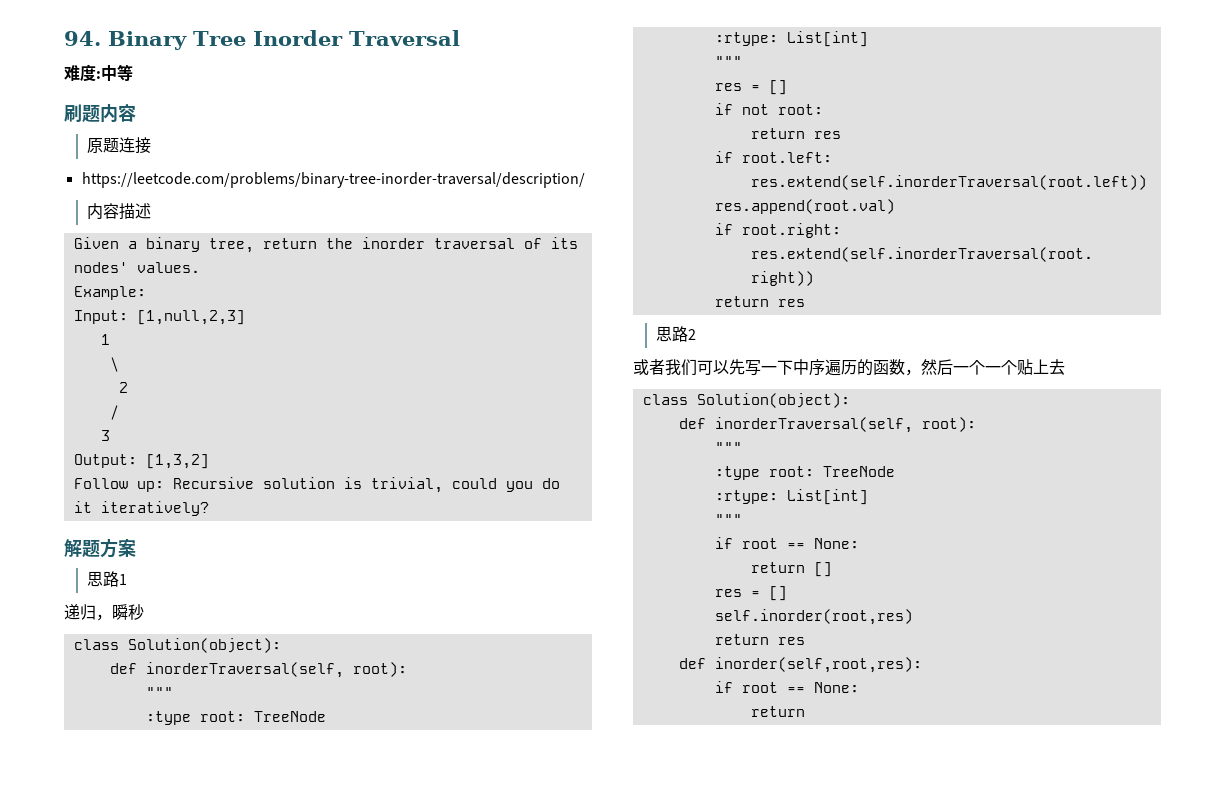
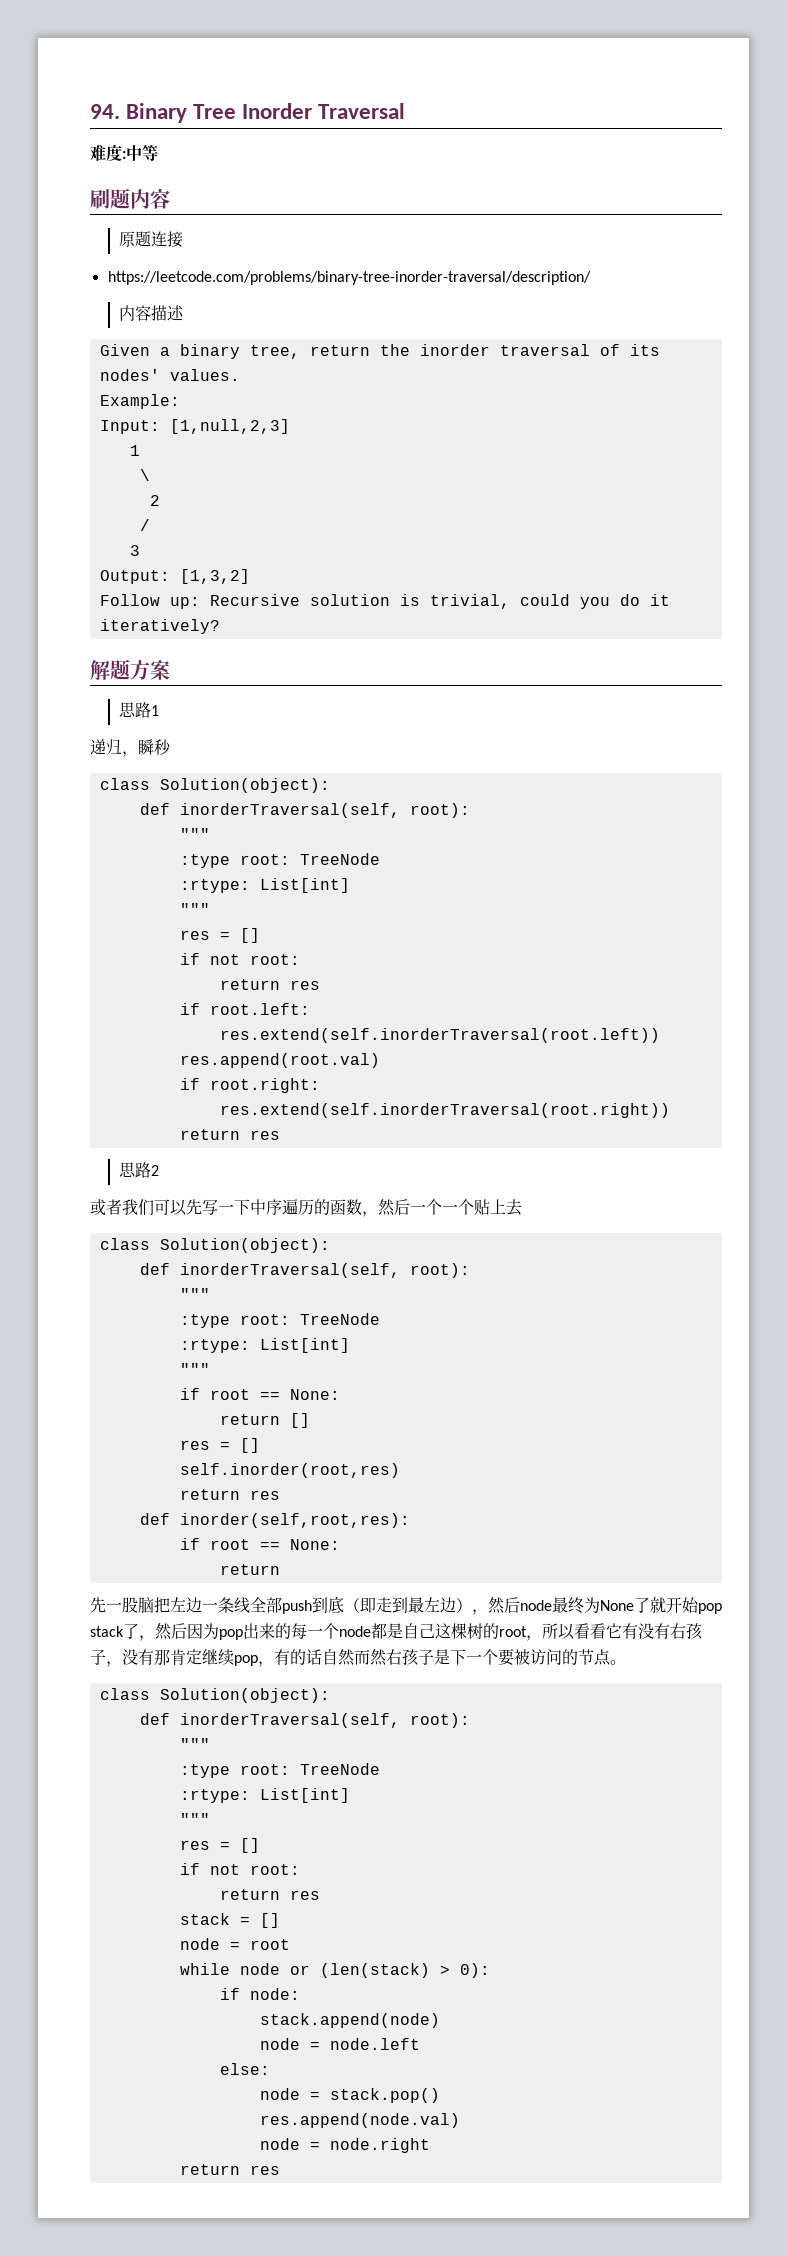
+ 先一股脑把左边一条线全部push到底（即走到最左边），然后node最终为None了就开始pop stack了，然后因为pop出来的每一个node都是自己这棵树的root，所以看看它有没有右孩子，没有那肯定继续pop，有的话自然而然右孩子是下一个要被访问的节点。
+ class Solution(object):
+ def inorderTraversal(self, root):
+ """
+ :type root: TreeNode
+ :rtype: List[int]
+ """
+ res = []
+ if not root:
+ return res
+ stack = []
+ node = root
+ while node or (len(stack) > 0):
+ if node:
+ stack.append(node)
+ node = node.left
+ else:
+ node = stack.pop()
+ res.append(node.val)
+ node = node.right
+ return res

